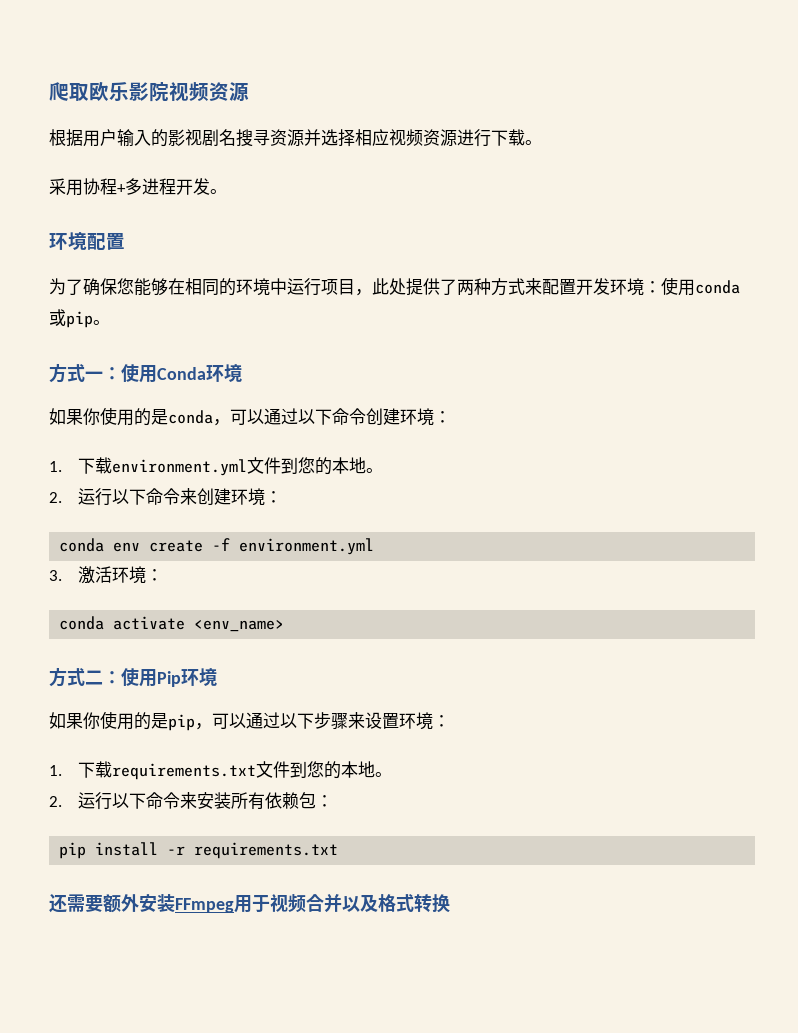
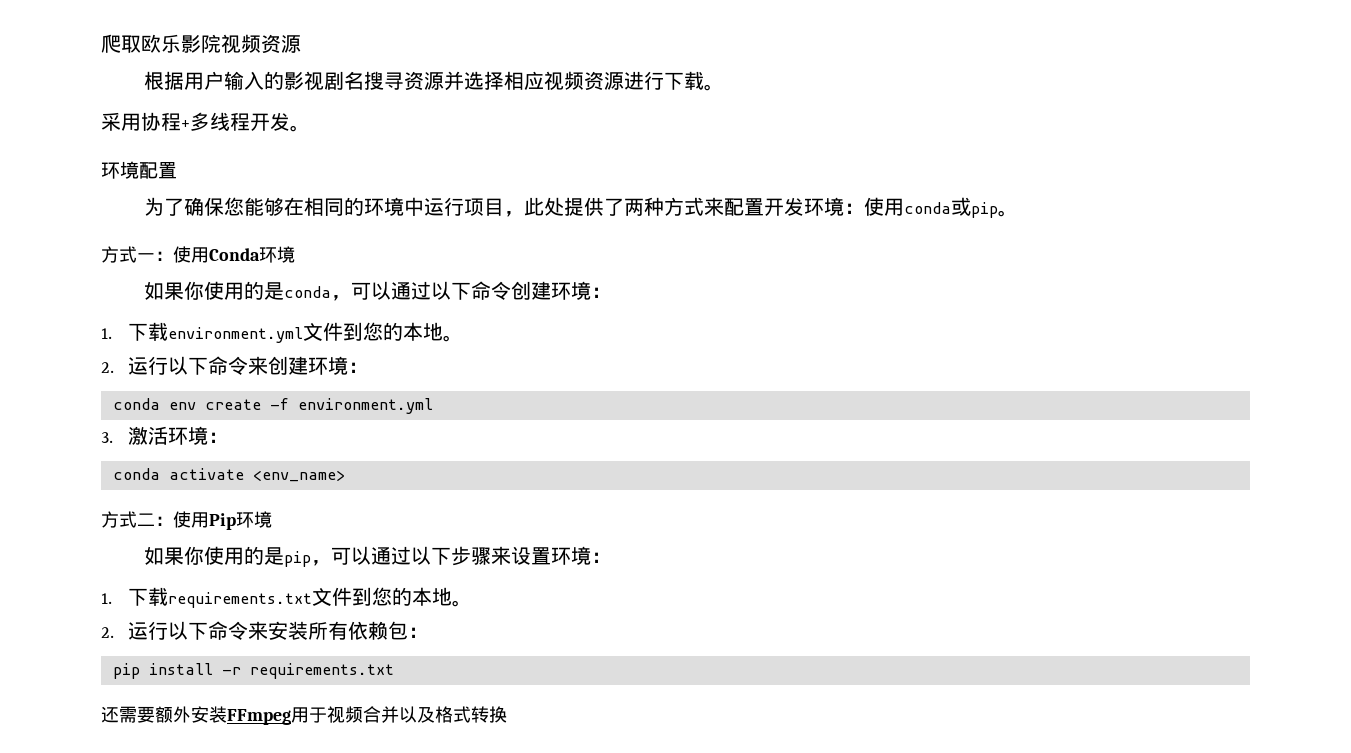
- 采用协程+多进程开发。
+ 采用协程+多线程开发。

